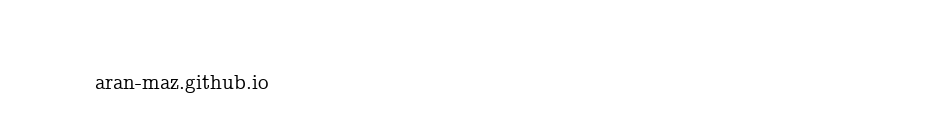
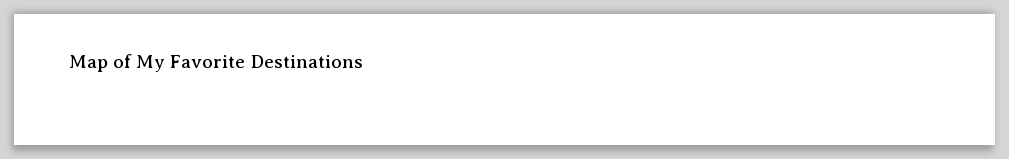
- aran-maz.github.io
+ Map of My Favorite Destinations

